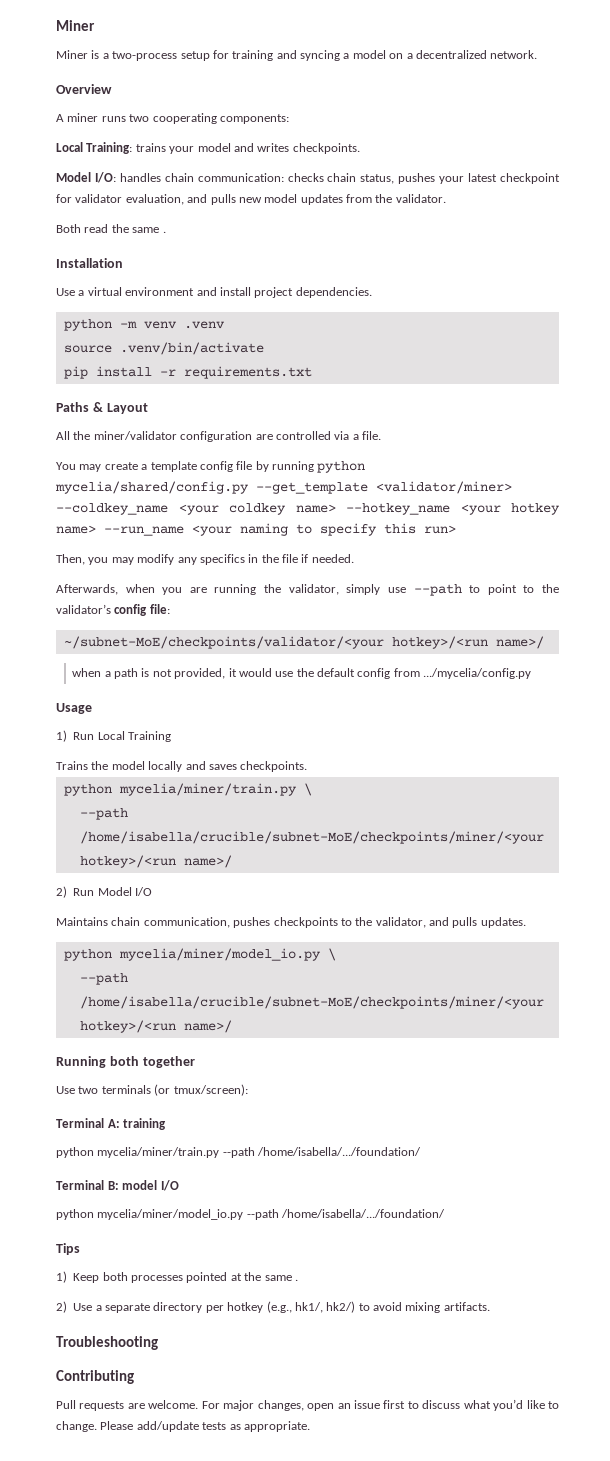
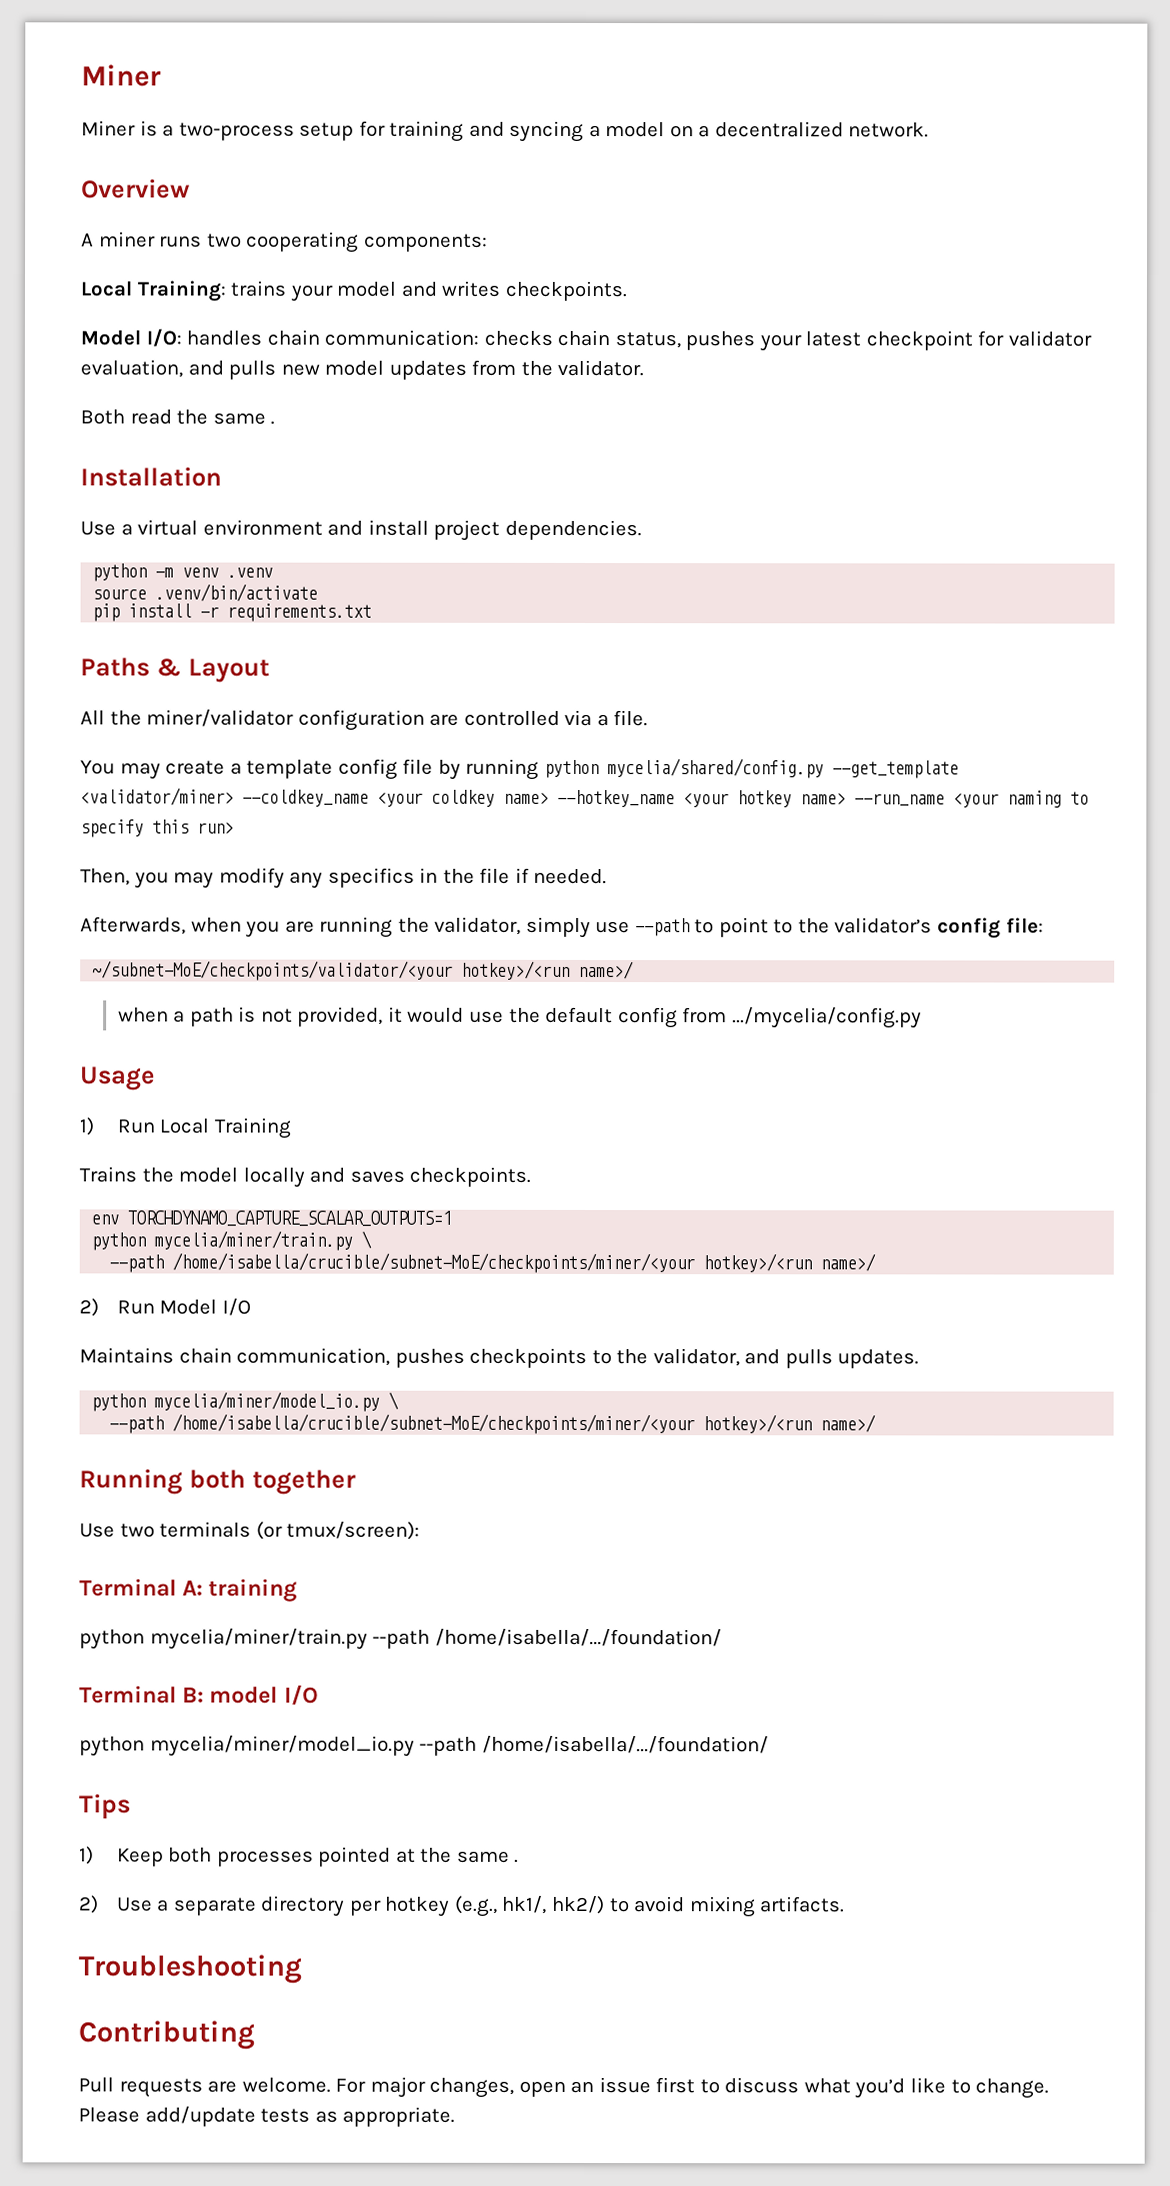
+ env TORCHDYNAMO_CAPTURE_SCALAR_OUTPUTS=1

